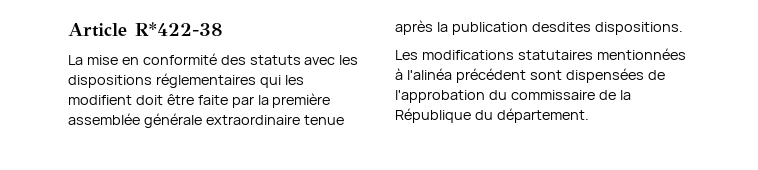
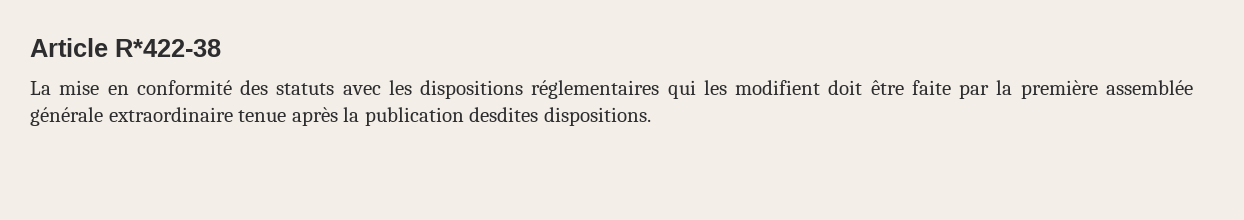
- Les modifications statutaires mentionnées à l'alinéa précédent sont dispensées de l'approbation du commissaire de la République du département.

